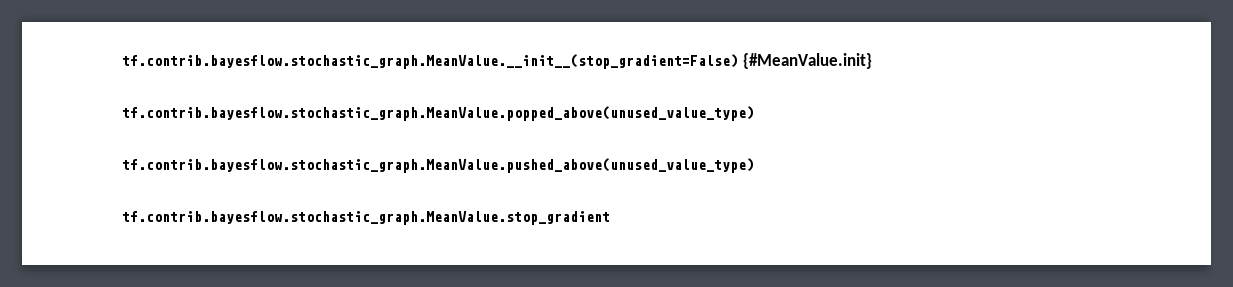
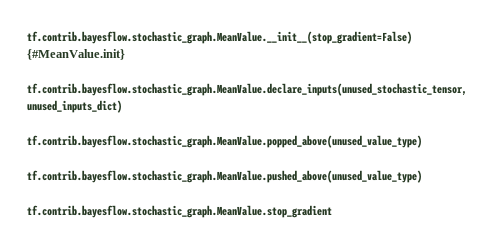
+ tf.contrib.bayesflow.stochastic_graph.MeanValue.declare_inputs(unused_stochastic_tensor, unused_inputs_dict)

